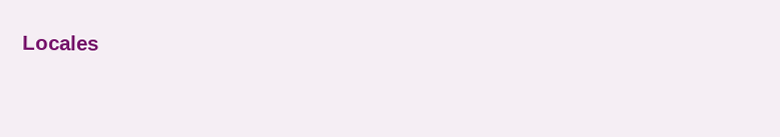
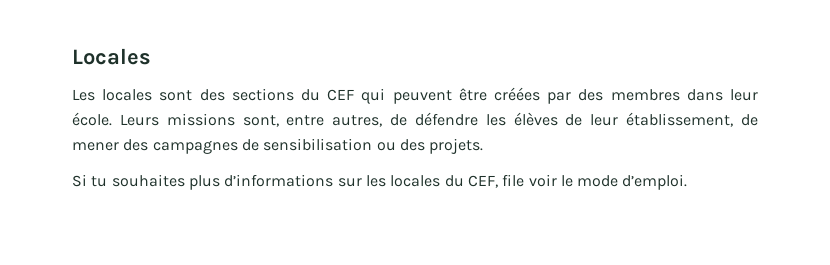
+ Les locales sont des sections du CEF qui peuvent être créées par des membres dans leur école. Leurs missions sont, entre autres, de défendre les élèves de leur établissement, de mener des campagnes de sensibilisation ou des projets.
+ Si tu souhaites plus d’informations sur les locales du CEF, file voir le mode d’emploi.

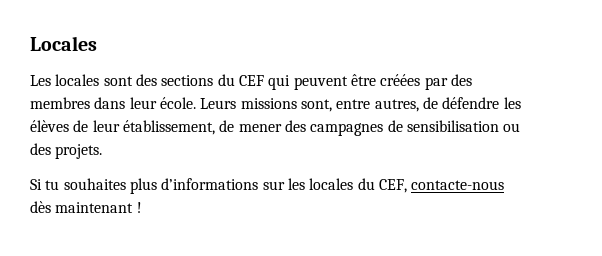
- Si tu souhaites plus d’informations sur les locales du CEF, file voir le mode d’emploi.
+ Si tu souhaites plus d’informations sur les locales du CEF, contacte-nous dès maintenant !

